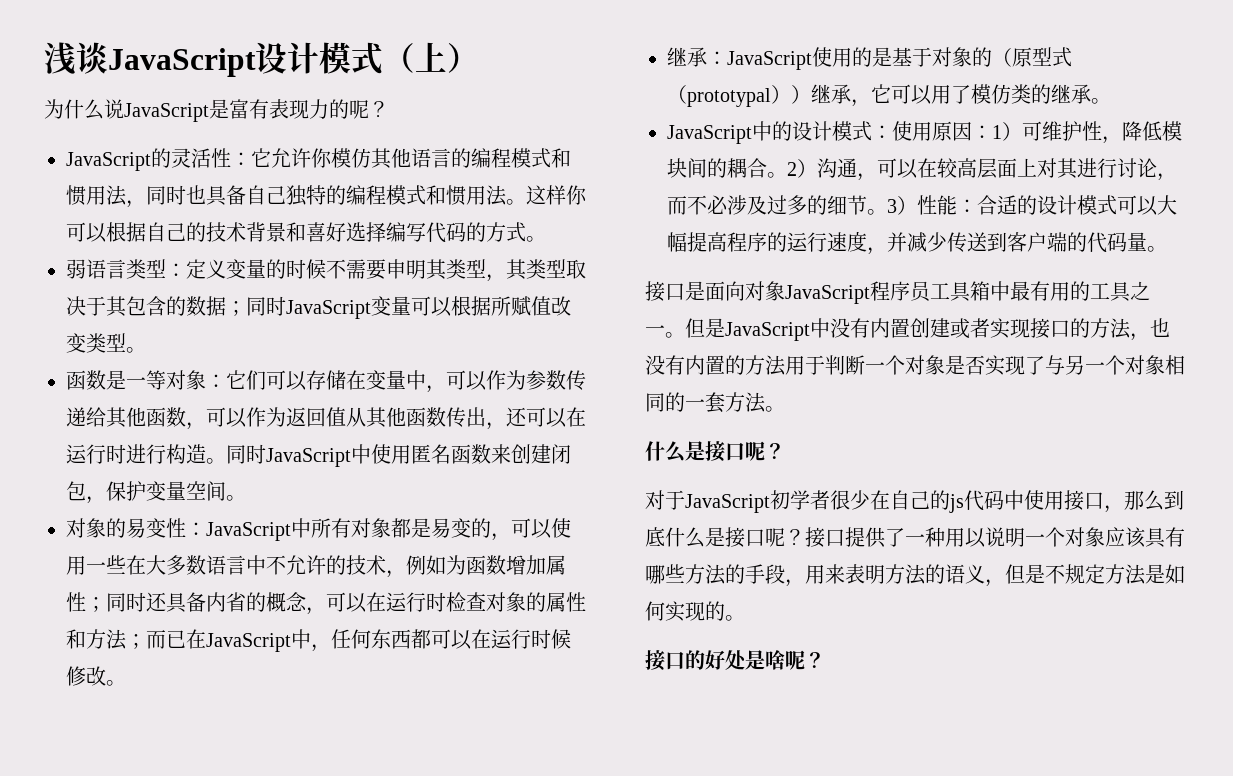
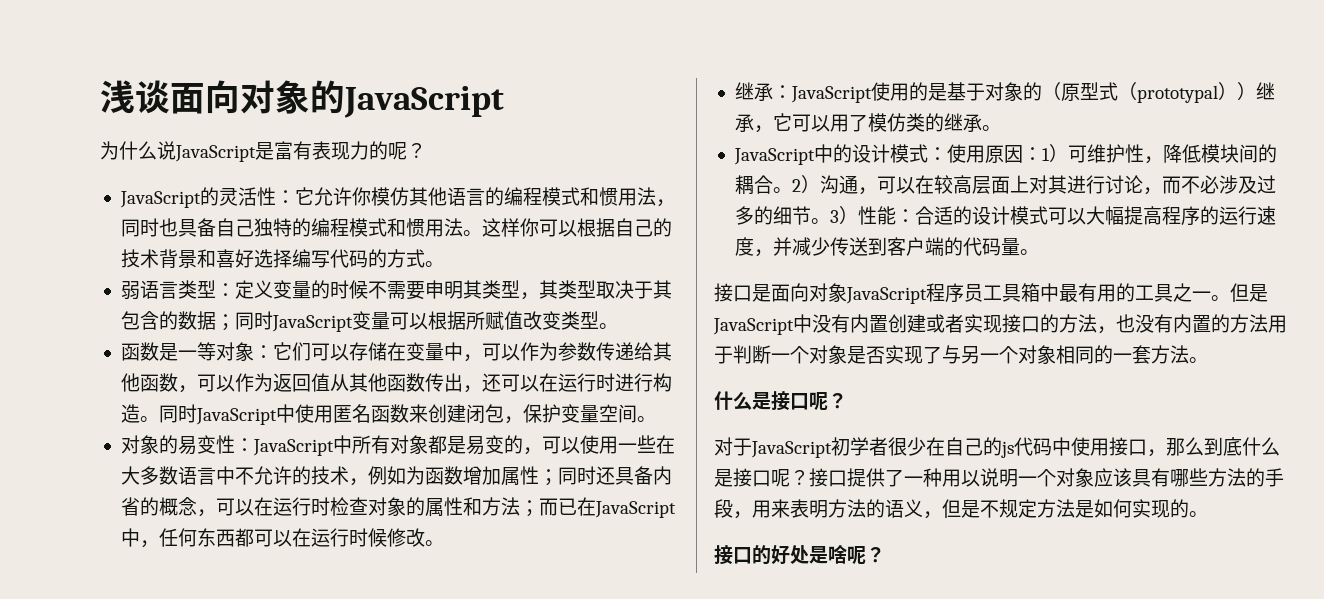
- 浅谈JavaScript设计模式（上）
+ 浅谈面向对象的JavaScript

